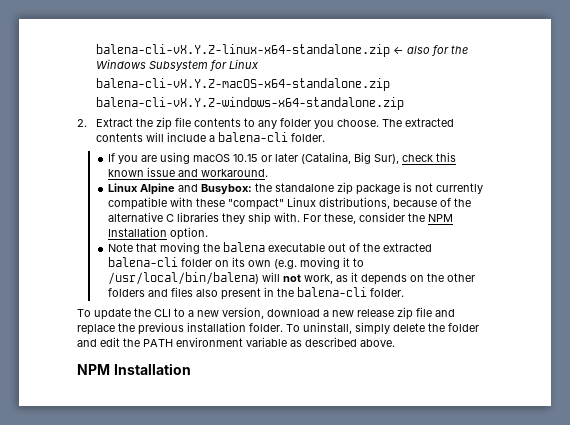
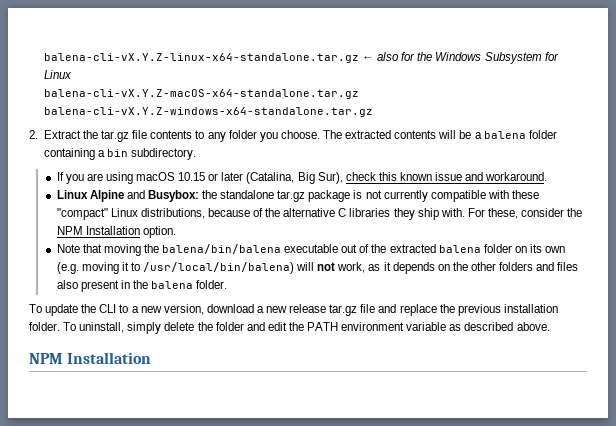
- balena-cli-vX.Y.Z-linux-x64-standalone.zip ← also for the Windows Subsystem for Linux
+ balena-cli-vX.Y.Z-linux-x64-standalone.tar.gz ← also for the Windows Subsystem for Linux
- balena-cli-vX.Y.Z-macOS-x64-standalone.zip
- balena-cli-vX.Y.Z-windows-x64-standalone.zip
+ balena-cli-vX.Y.Z-macOS-x64-standalone.tar.gz balena-cli-vX.Y.Z-windows-x64-standalone.tar.gz
- 2. Extract the zip file contents to any folder you choose.
+ 2. Extract the tar.gz file contents to any folder you choose.
- The extracted contents will include a balena-cli folder.
+ The extracted contents will be a balena folder containing a bin subdirectory.
- Linux Alpine and Busybox: the standalone zip package is not currently compatible with these "compact" Linux distributions, because of the alternative C libraries they ship with.
+ Linux Alpine and Busybox: the standalone tar.gz package is not currently compatible with these "compact" Linux distributions, because of the alternative C libraries they ship with.
- Note that moving the balena executable out of the extracted balena-cli folder on its own (e.g. moving it to /usr/local/bin/balena) will not work, as it depends on the other folders and files also present in the balena-cli folder.
+ Note that moving the balena/bin/balena executable out of the extracted balena folder on its own (e.g. moving it to /usr/local/bin/balena) will not work, as it depends on the other folders and files also present in the balena folder.
- To update the CLI to a new version, download a new release zip file and replace the previous installation folder.
+ To update the CLI to a new version, download a new release tar.gz file and replace the previous installation folder.

